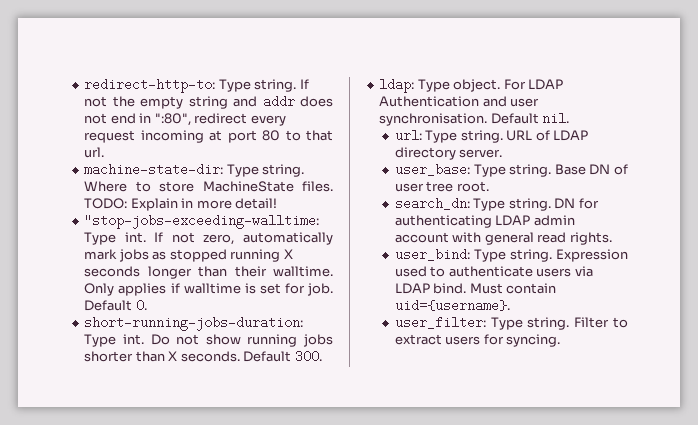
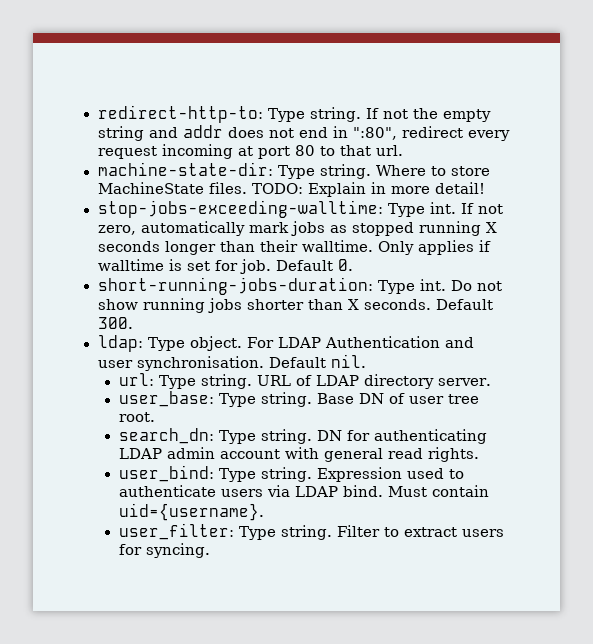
- "stop-jobs-exceeding-walltime: Type int.
+ stop-jobs-exceeding-walltime: Type int.

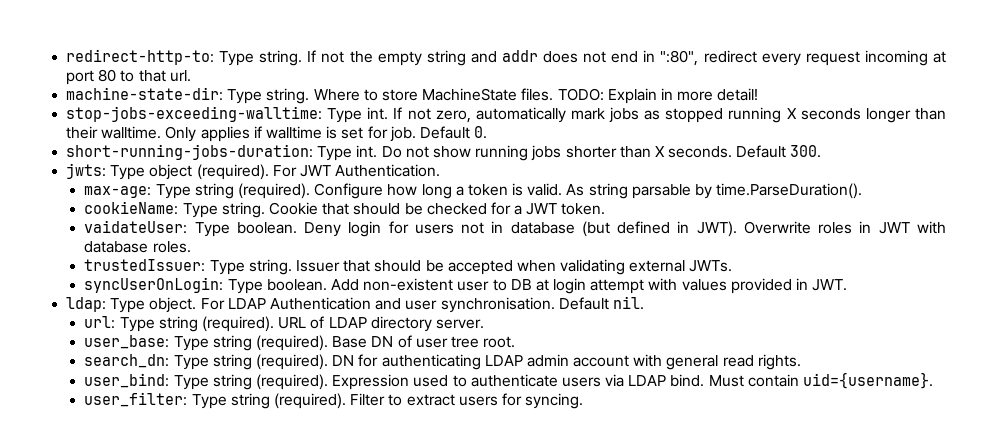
+ jwts: Type object (required). For JWT Authentication.
+ max-age: Type string (required). Configure how long a token is valid. As string parsable by time.ParseDuration().
+ cookieName: Type string. Cookie that should be checked for a JWT token.
+ vaidateUser: Type boolean. Deny login for users not in database (but defined in JWT). Overwrite roles in JWT with database roles.
+ trustedIssuer: Type string. Issuer that should be accepted when validating external JWTs.
+ syncUserOnLogin: Type boolean. Add non-existent user to DB at login attempt with values provided in JWT.
- url: Type string.
+ url: Type string (required).
- user_base: Type string.
+ user_base: Type string (required).
- search_dn: Type string.
+ search_dn: Type string (required).
- user_bind: Type string.
+ user_bind: Type string (required).
- user_filter: Type string.
+ user_filter: Type string (required).

